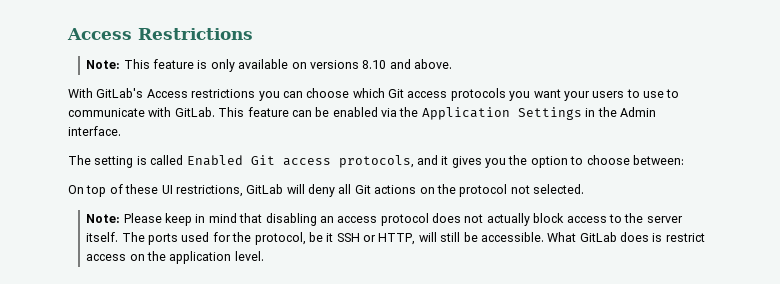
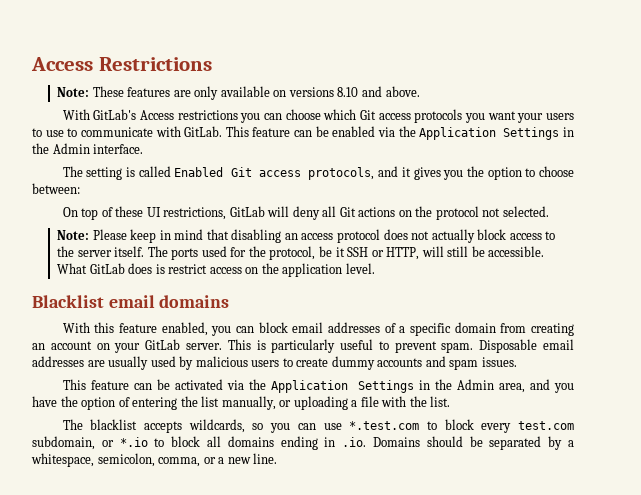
- Note: This feature is only available on versions 8.10 and above.
+ Note: These features are only available on versions 8.10 and above.
+ Blacklist email domains
+ With this feature enabled, you can block email addresses of a specific domain from creating an account on your GitLab server. This is particularly useful to prevent spam. Disposable email addresses are usually used by malicious users to create dummy accounts and spam issues.
+ This feature can be activated via the Application Settings in the Admin area, and you have the option of entering the list manually, or uploading a file with the list.
+ The blacklist accepts wildcards, so you can use *.test.com to block every test.com subdomain, or *.io to block all domains ending in .io. Domains should be separated by a whitespace, semicolon, comma, or a new line.

